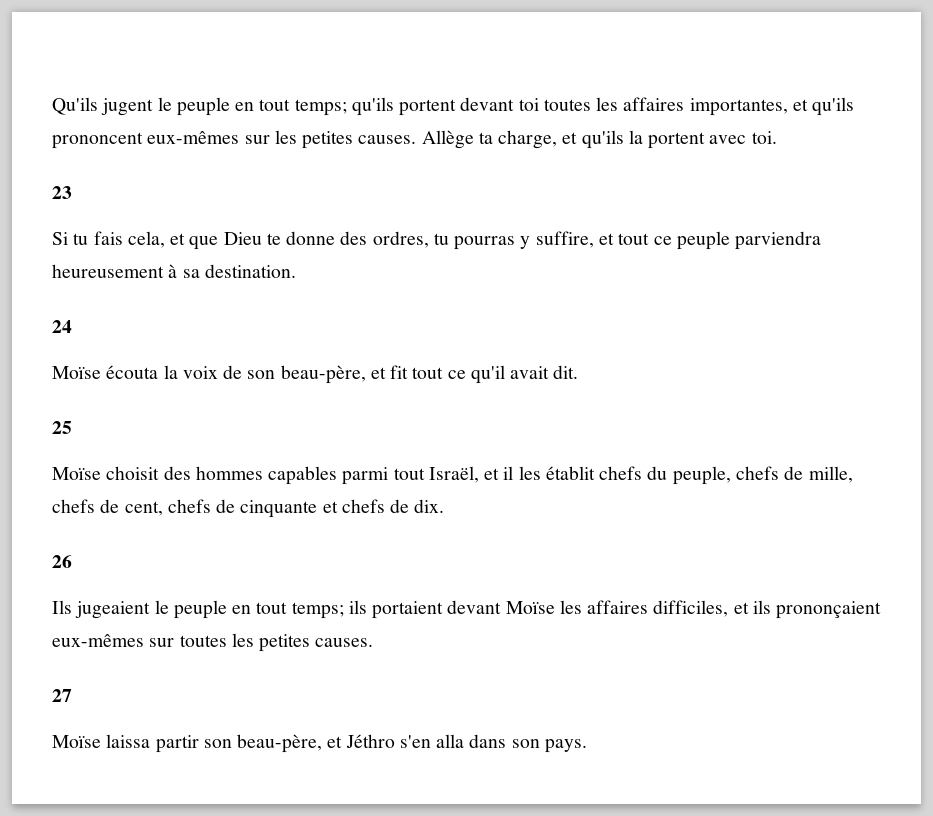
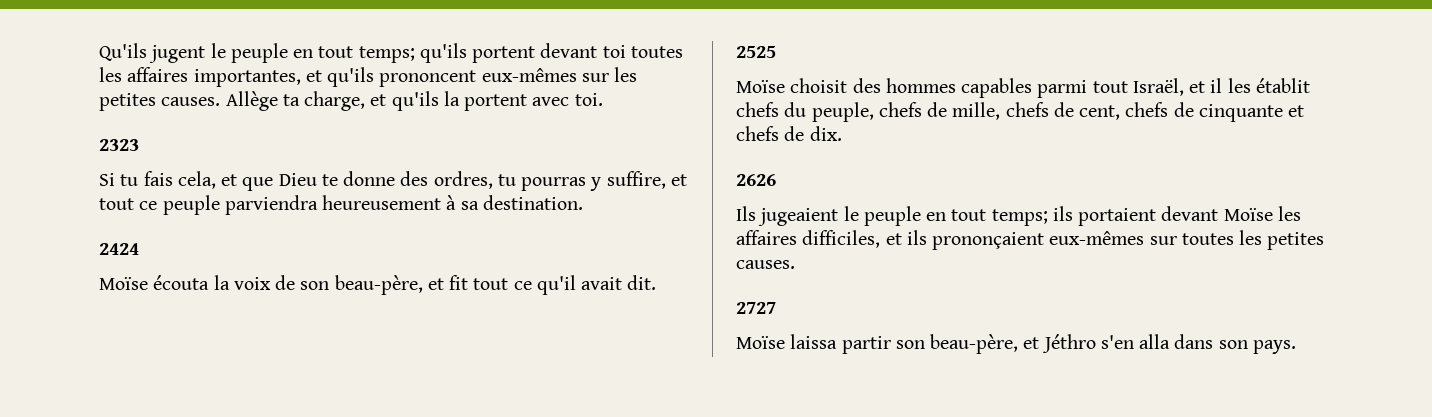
- 23
+ 2323
- 24
+ 2424
- 25
+ 2525
- 26
+ 2626
- 27
+ 2727

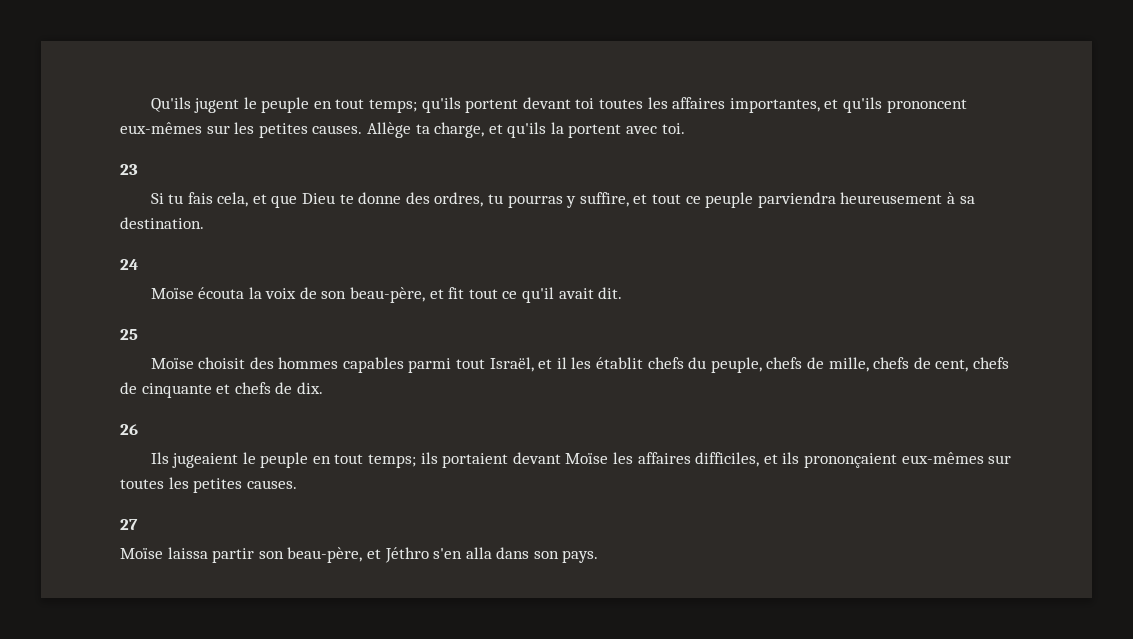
- 2323
+ 23
- 2424
+ 24
- 2525
+ 25
- 2626
+ 26
- 2727
+ 27

